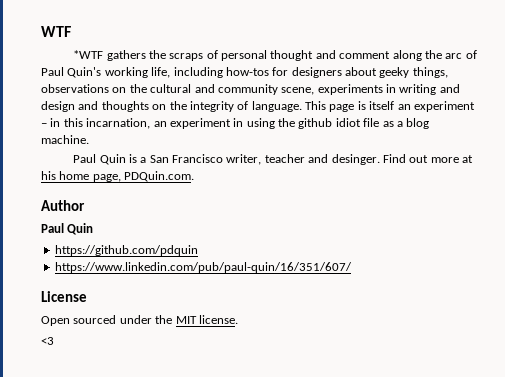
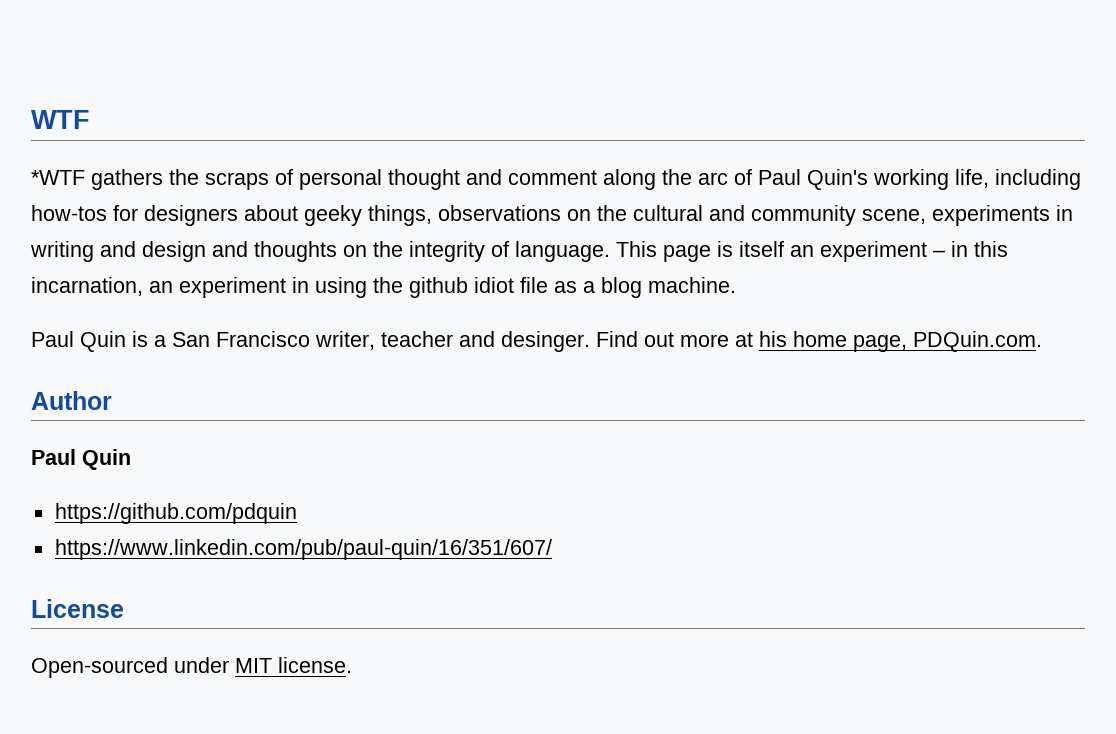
- Open sourced under the MIT license.
+ Open-sourced under MIT license.
- <3

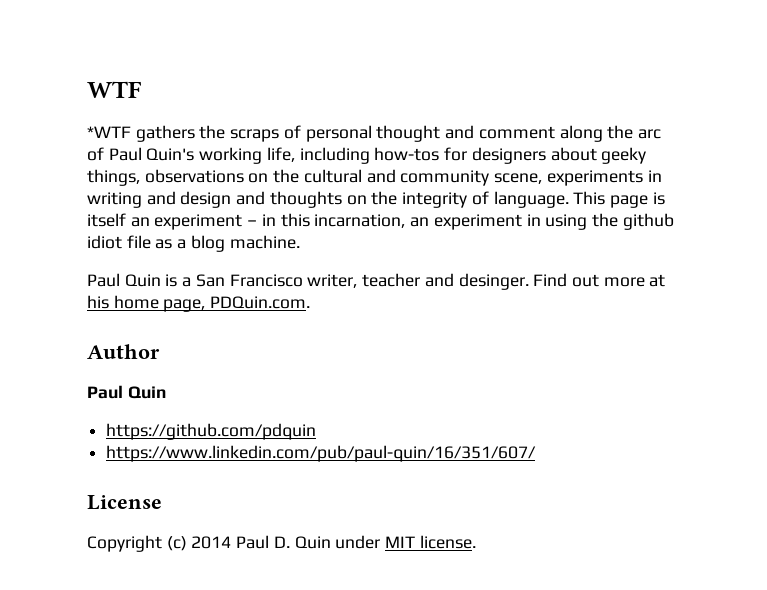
- Open-sourced under MIT license.
+ Copyright (c) 2014 Paul D. Quin under MIT license.

